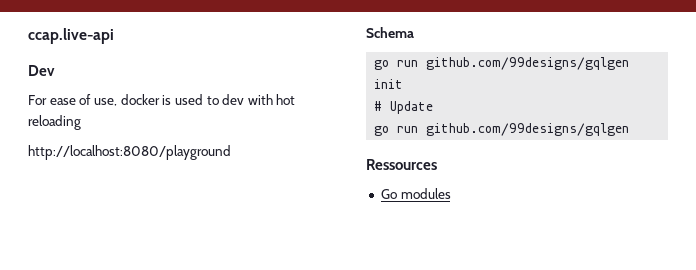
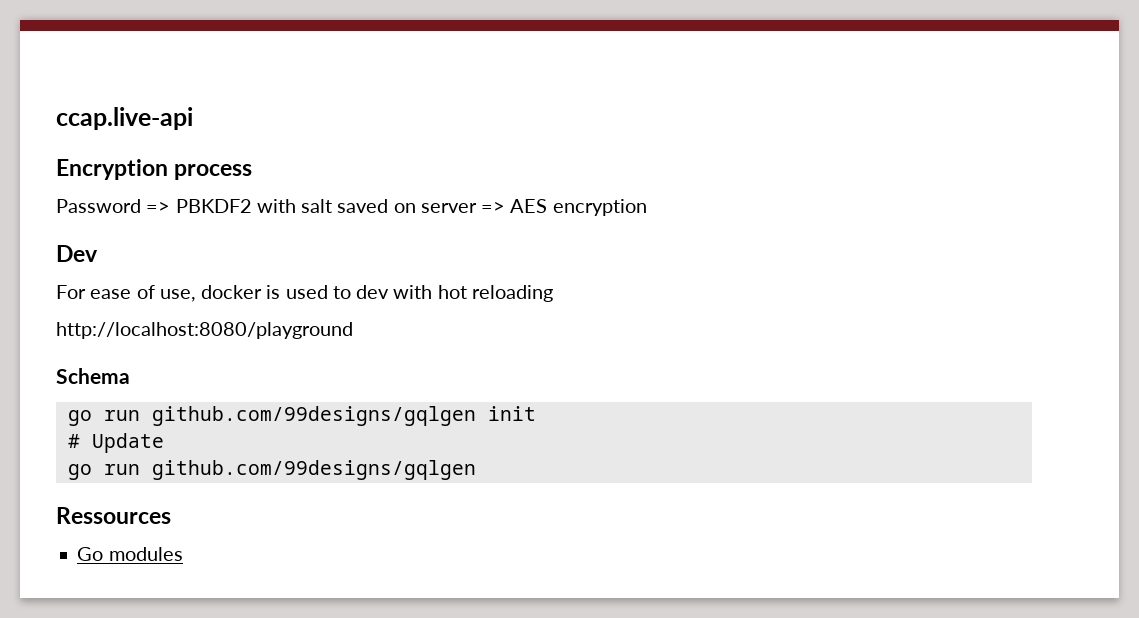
+ Encryption process
+ Password => PBKDF2 with salt saved on server => AES encryption

